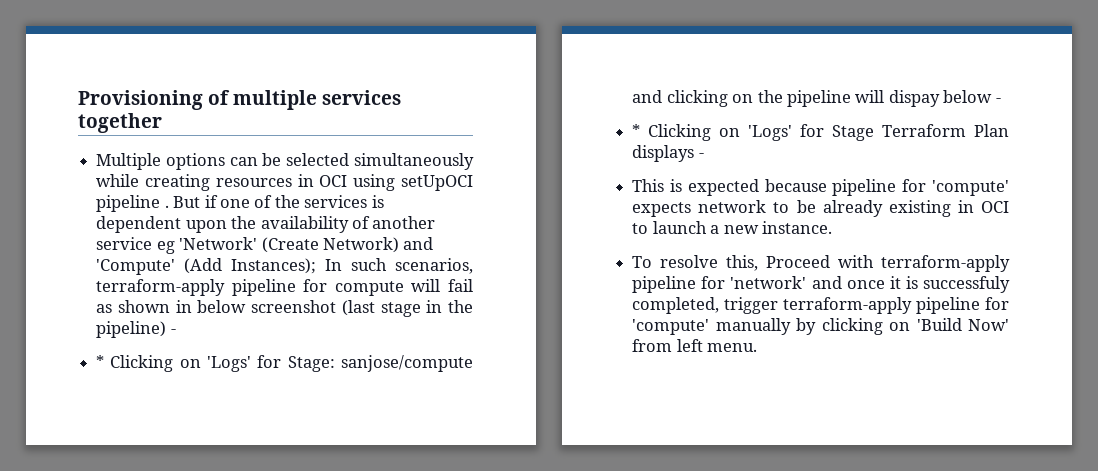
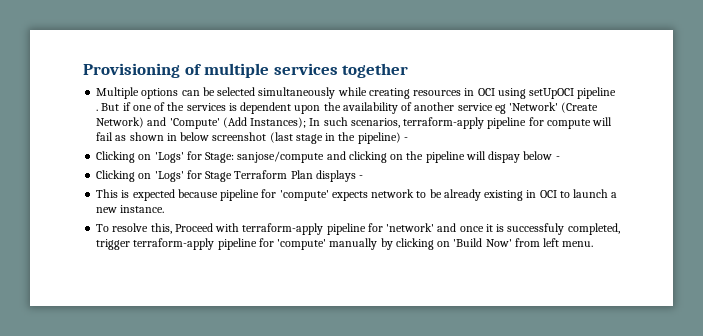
- * Clicking on 'Logs' for Stage: sanjose/compute and clicking on the pipeline will dispay below -
+ Clicking on 'Logs' for Stage: sanjose/compute and clicking on the pipeline will dispay below -
- * Clicking on 'Logs' for Stage Terraform Plan displays -
+ Clicking on 'Logs' for Stage Terraform Plan displays -

